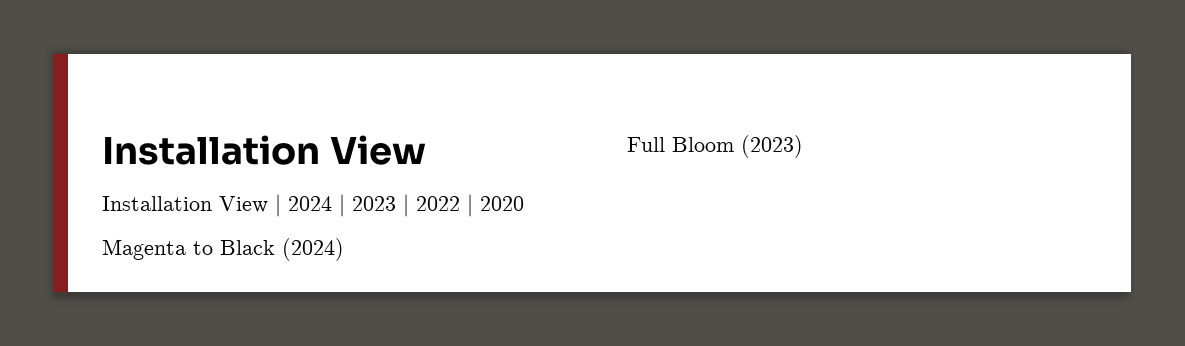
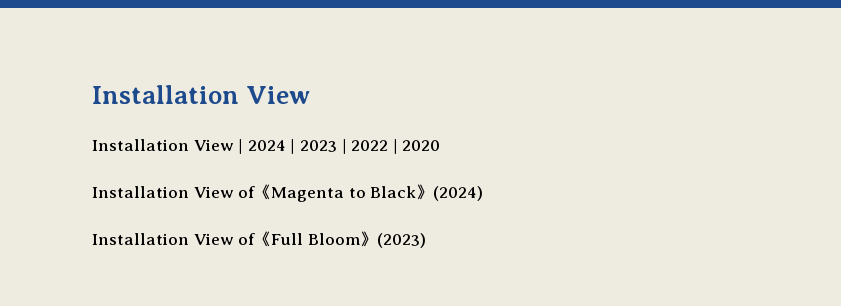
- Magenta to Black (2024)
+ Installation View of《Magenta to Black》(2024)
- Full Bloom (2023)
+ Installation View of《Full Bloom》(2023)

